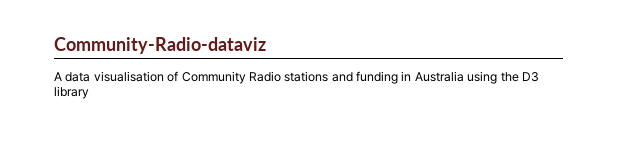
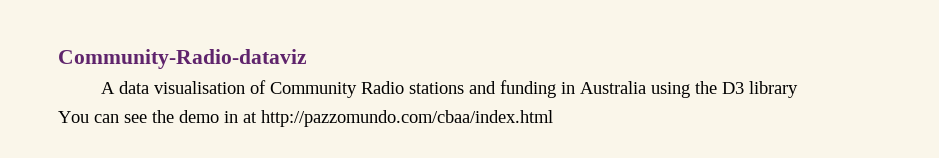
+ You can see the demo in at http://pazzomundo.com/cbaa/index.html

